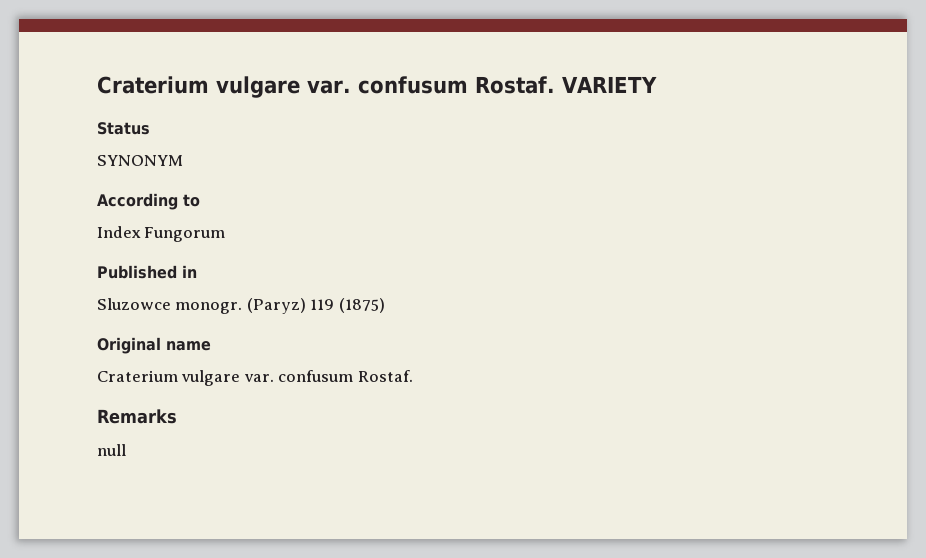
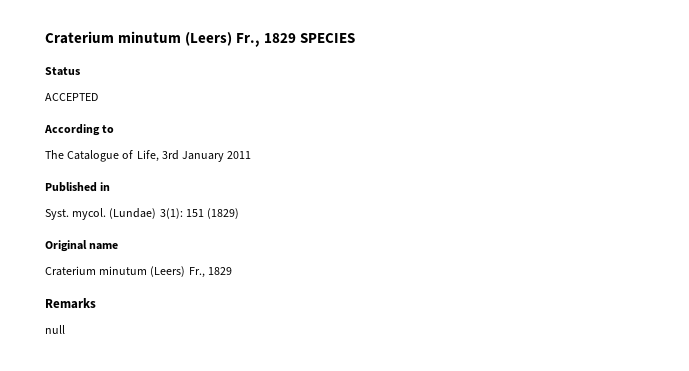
- Craterium vulgare var. confusum Rostaf. VARIETY
+ Craterium minutum (Leers) Fr., 1829 SPECIES
- SYNONYM
+ ACCEPTED
- Index Fungorum
+ The Catalogue of Life, 3rd January 2011
  Published in
- Sluzowce monogr. (Paryz) 119 (1875)
+ Syst. mycol. (Lundae) 3(1): 151 (1829)
  Original name
- Craterium vulgare var. confusum Rostaf.
+ Craterium minutum (Leers) Fr., 1829

